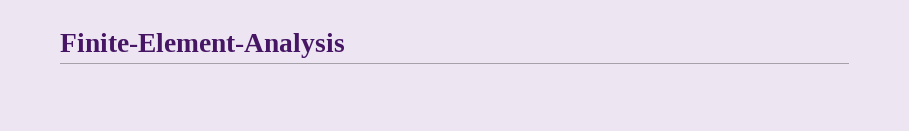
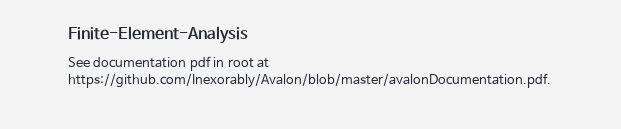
+ See documentation pdf in root at https://github.com/Inexorably/Avalon/blob/master/avalonDocumentation.pdf.

